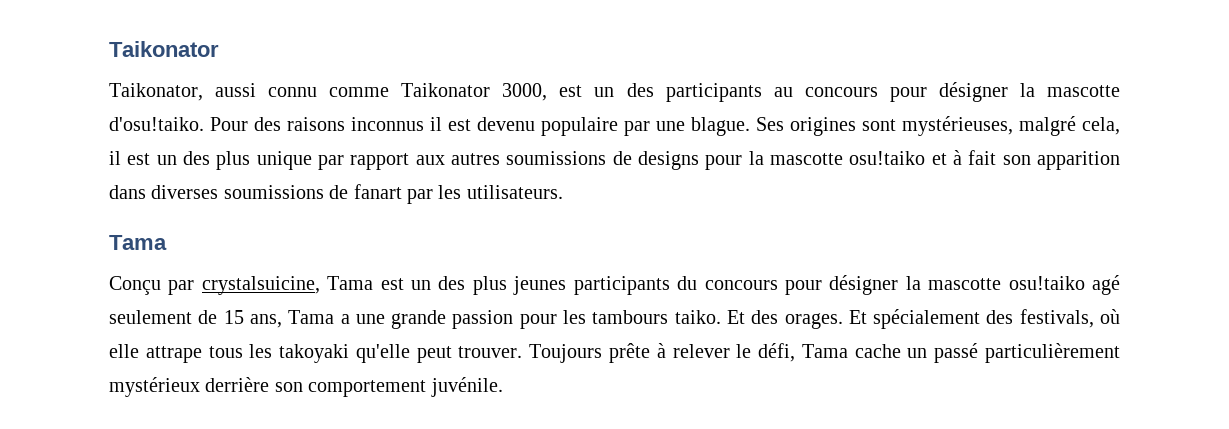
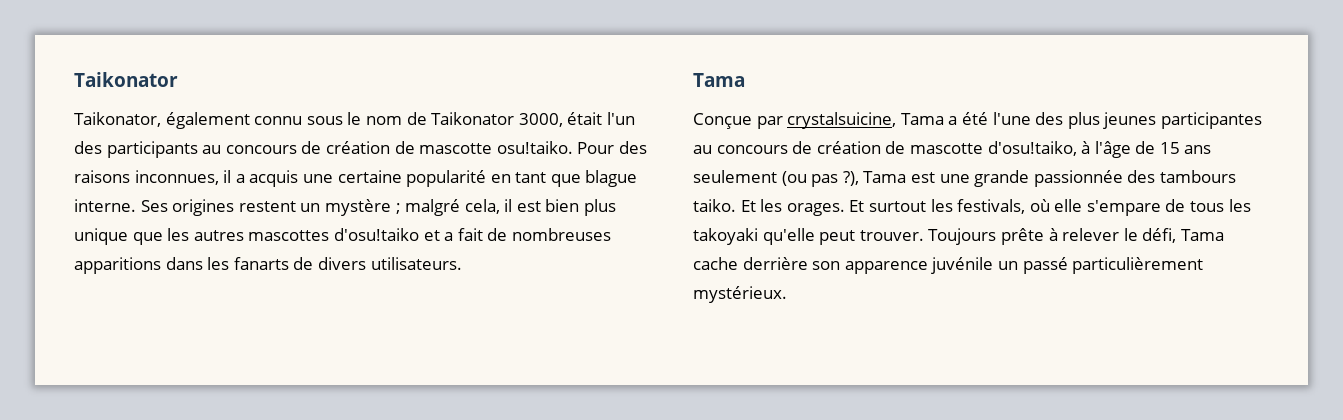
- Taikonator, aussi connu comme Taikonator 3000, est un des participants au concours pour désigner la mascotte d'osu!taiko. Pour des raisons inconnus il est devenu populaire par une blague. Ses origines sont mystérieuses, malgré cela, il est un des plus unique par rapport aux autres soumissions de designs pour la mascotte osu!taiko et à fait son apparition dans diverses soumissions de fanart par les utilisateurs.
+ Taikonator, également connu sous le nom de Taikonator 3000, était l'un des participants au concours de création de mascotte osu!taiko. Pour des raisons inconnues, il a acquis une certaine popularité en tant que blague interne. Ses origines restent un mystère ; malgré cela, il est bien plus unique que les autres mascottes d'osu!taiko et a fait de nombreuses apparitions dans les fanarts de divers utilisateurs.
- Conçu par crystalsuicine, Tama est un des plus jeunes participants du concours pour désigner la mascotte osu!taiko agé seulement de 15 ans, Tama a une grande passion pour les tambours taiko.
+ Conçue par crystalsuicine, Tama a été l'une des plus jeunes participantes au concours de création de mascotte d'osu!taiko, à l'âge de 15 ans seulement (ou pas ?), Tama est une grande passionnée des tambours taiko.
- Et des orages.
+ Et les orages.
- Et spécialement des festivals, où elle attrape tous les takoyaki qu'elle peut trouver.
+ Et surtout les festivals, où elle s'empare de tous les takoyaki qu'elle peut trouver.
- Toujours prête à relever le défi, Tama cache un passé particulièrement mystérieux derrière son comportement juvénile.
+ Toujours prête à relever le défi, Tama cache derrière son apparence juvénile un passé particulièrement mystérieux.

